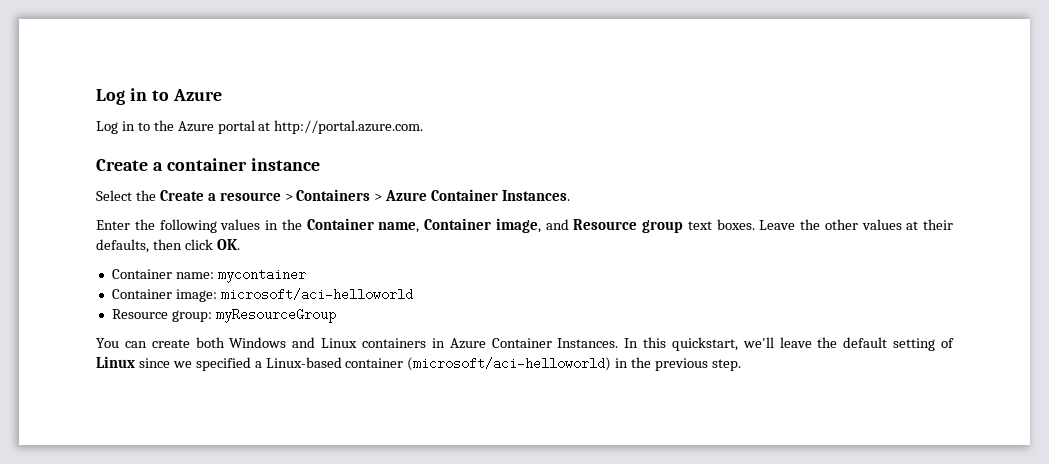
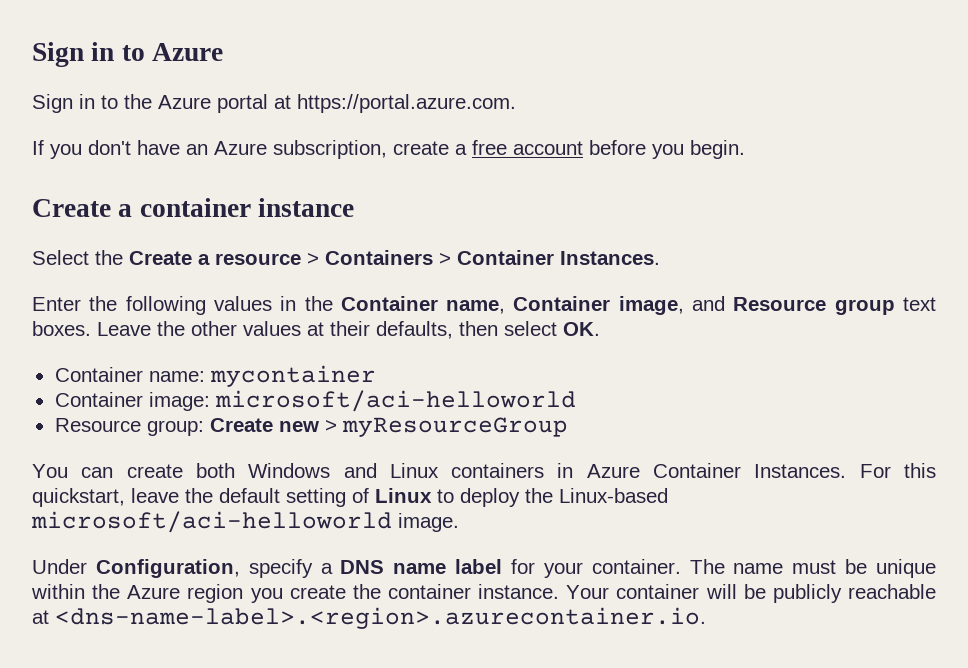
- Log in to Azure
+ Sign in to Azure
- Log in to the Azure portal at http://portal.azure.com.
+ Sign in to the Azure portal at https://portal.azure.com.
+ If you don't have an Azure subscription, create a free account before you begin.
- Select the Create a resource > Containers > Azure Container Instances.
+ Select the Create a resource > Containers > Container Instances.
- Leave the other values at their defaults, then click OK.
+ Leave the other values at their defaults, then select OK.
- Resource group: myResourceGroup
+ Resource group: Create new > myResourceGroup
- In this quickstart, we'll leave the default setting of Linux since we specified a Linux-based container (microsoft/aci-helloworld) in the previous step.
+ For this quickstart, leave the default setting of Linux to deploy the Linux-based microsoft/aci-helloworld image.
+ Under Configuration, specify a DNS name label for your container. The name must be unique within the Azure region you create the container instance. Your container will be publicly reachable at <dns-name-label>.<region>.azurecontainer.io.

